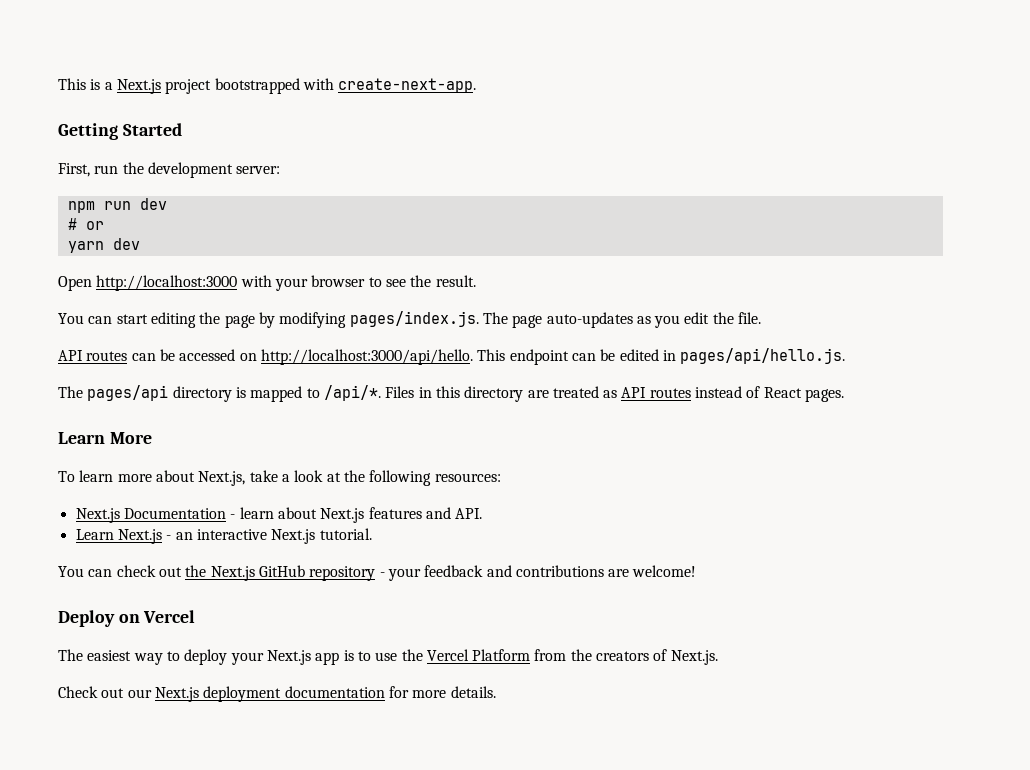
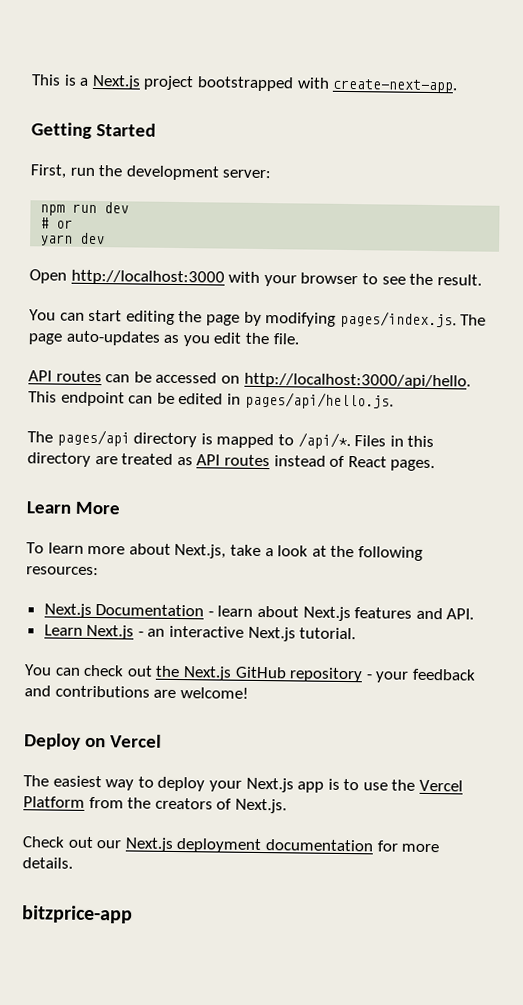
+ bitzprice-app

